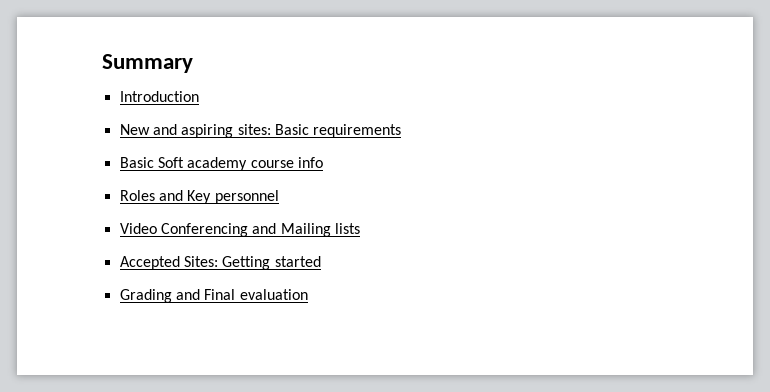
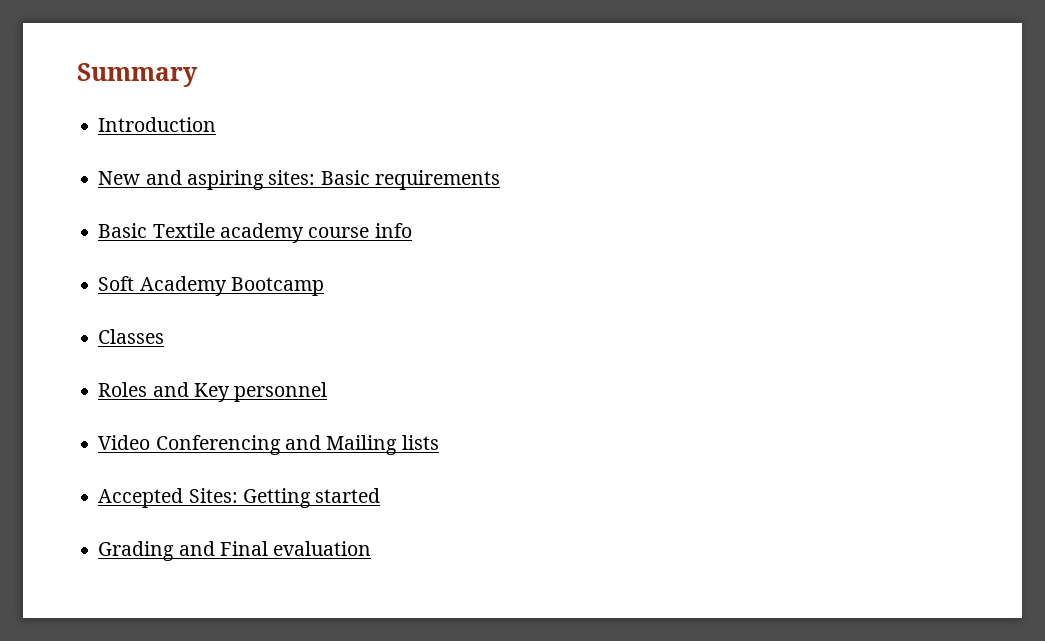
- Basic Soft academy course info
+ Basic Textile academy course info
+ Soft Academy Bootcamp
+ Classes

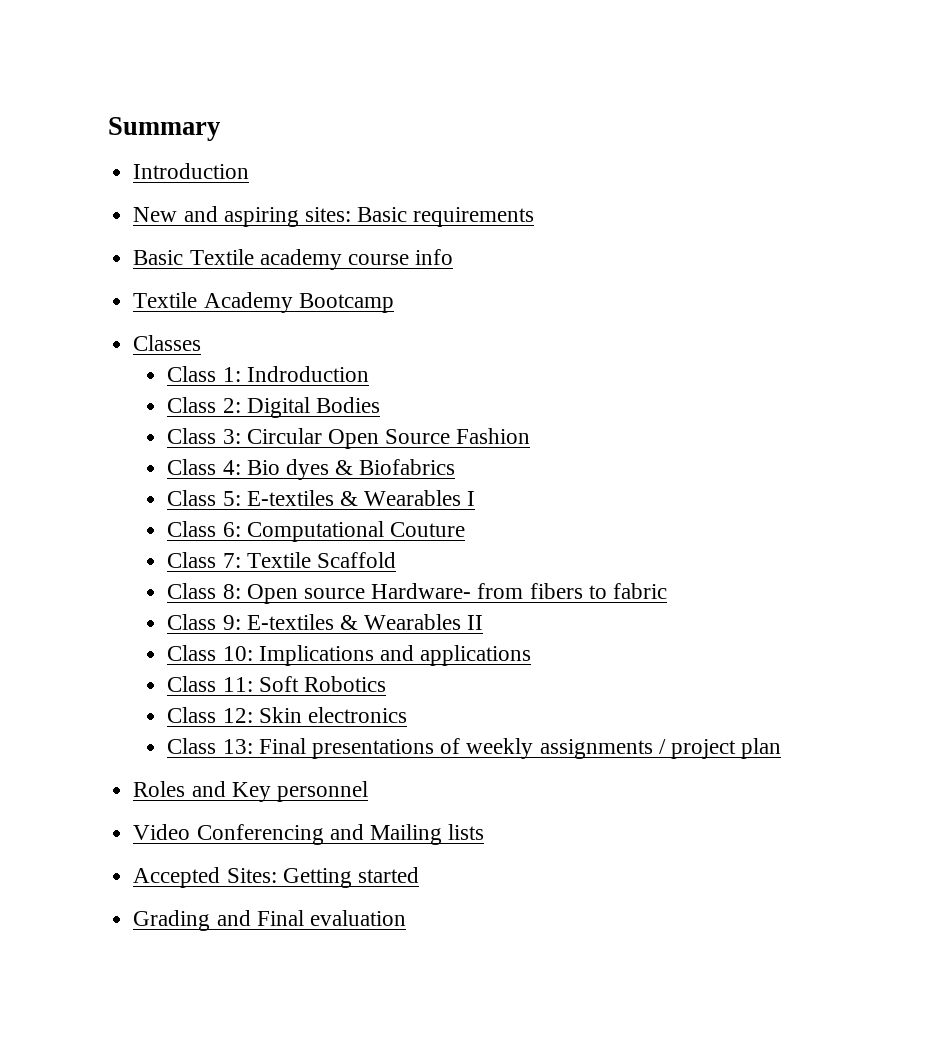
- Soft Academy Bootcamp
+ Textile Academy Bootcamp
+ Class 1: Indroduction
+ Class 2: Digital Bodies
+ Class 3: Circular Open Source Fashion
+ Class 4: Bio dyes & Biofabrics
+ Class 5: E-textiles & Wearables I
+ Class 6: Computational Couture
+ Class 7: Textile Scaffold
+ Class 8: Open source Hardware- from fibers to fabric
+ Class 9: E-textiles & Wearables II
+ Class 10: Implications and applications
+ Class 11: Soft Robotics
+ Class 12: Skin electronics
+ Class 13: Final presentations of weekly assignments / project plan

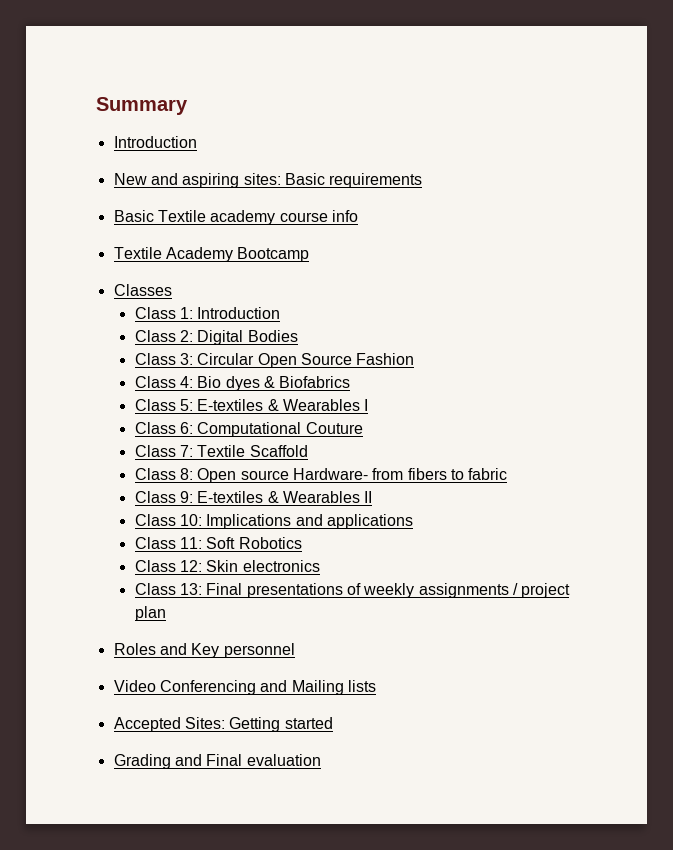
- Class 1: Indroduction
+ Class 1: Introduction

